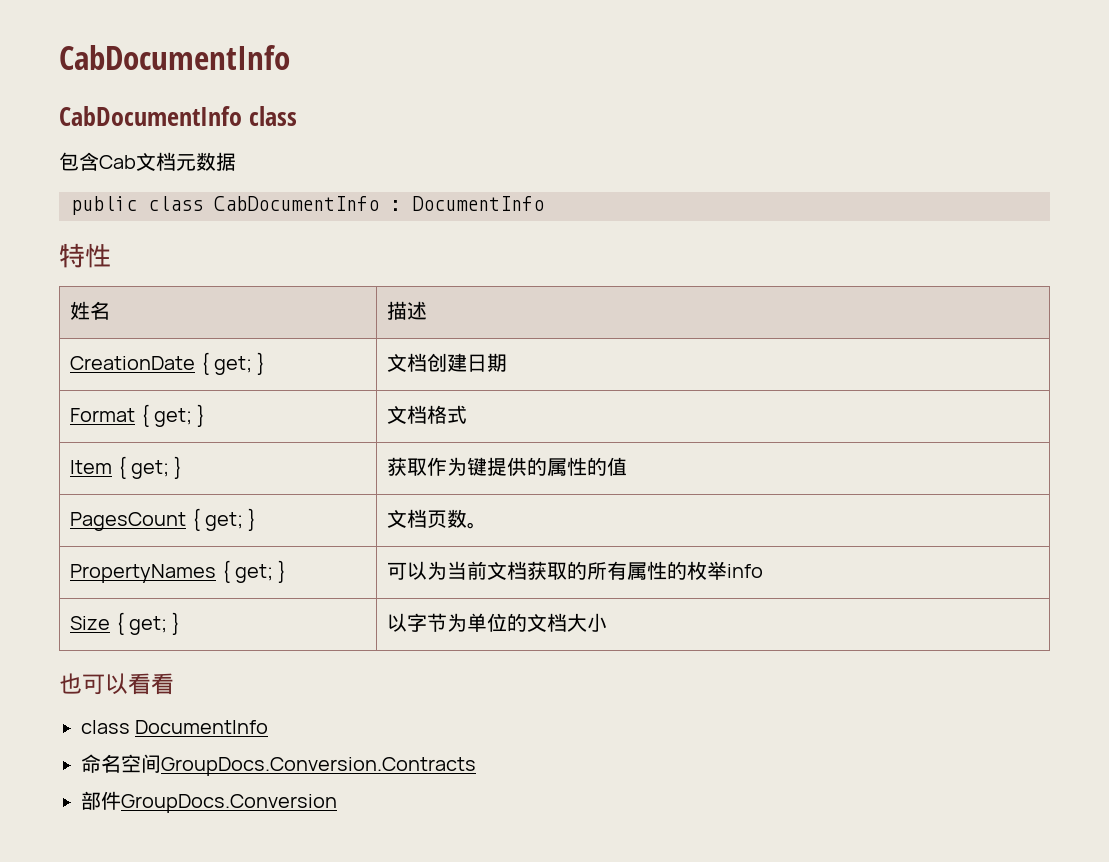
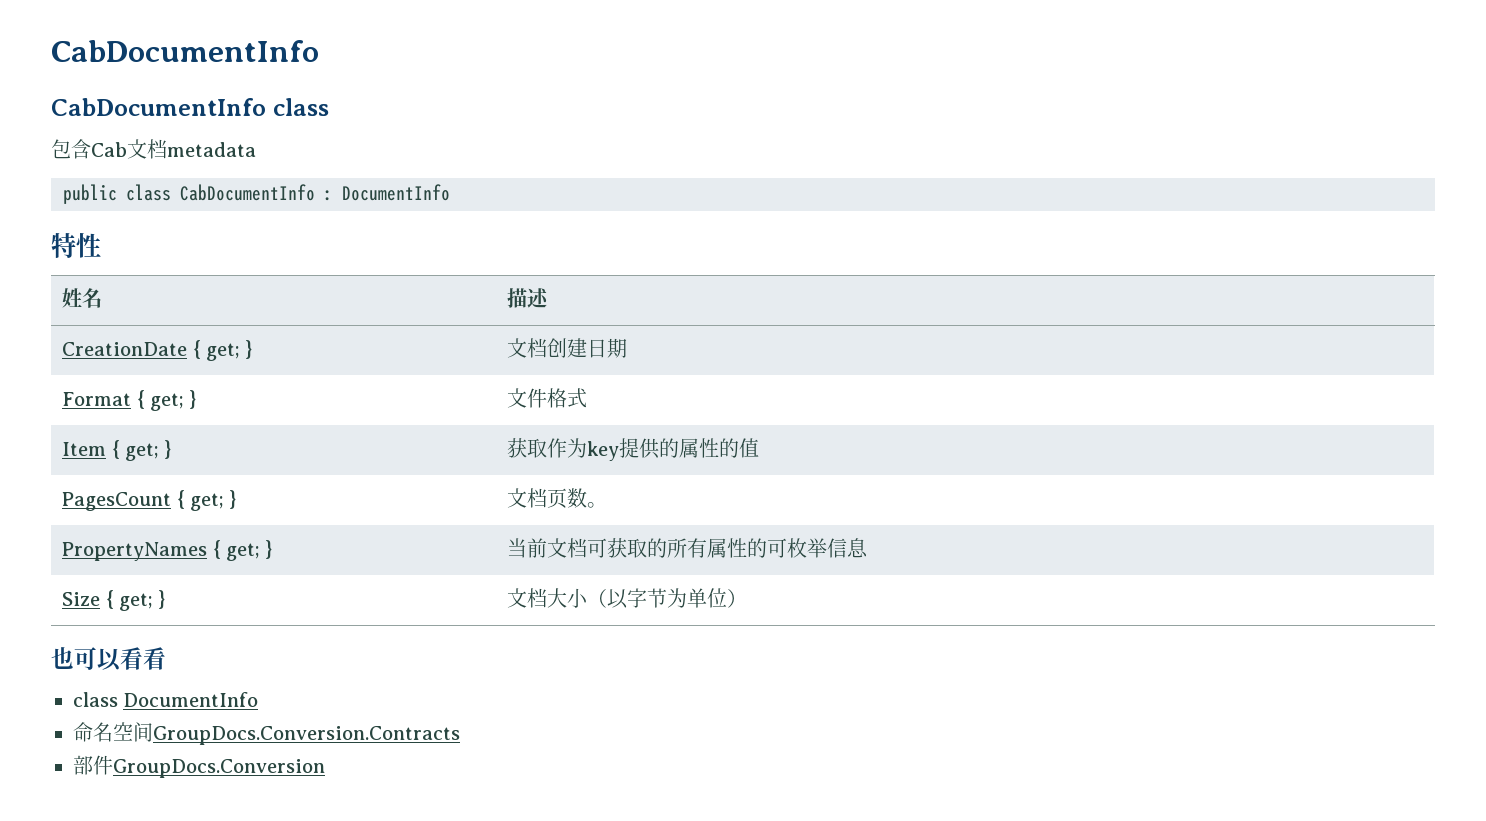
- 包含Cab文档元数据
+ 包含Cab文档metadata
- Format { get; } | 文档格式
+ Format { get; } | 文件格式
- Item { get; } | 获取作为键提供的属性的值
+ Item { get; } | 获取作为key提供的属性的值
- PropertyNames { get; } | 可以为当前文档获取的所有属性的枚举info
+ PropertyNames { get; } | 当前文档可获取的所有属性的可枚举信息
- Size { get; } | 以字节为单位的文档大小
+ Size { get; } | 文档大小（以字节为单位）

